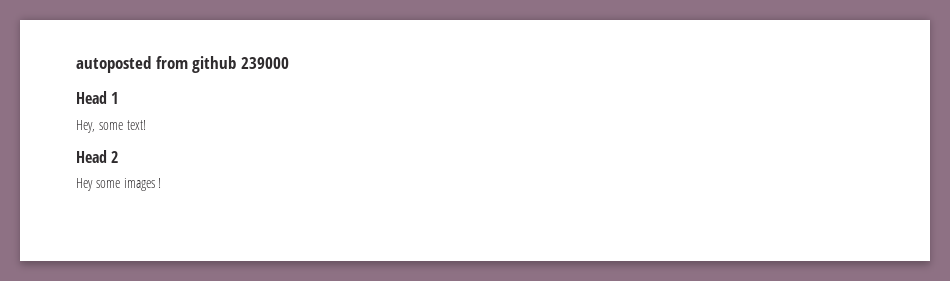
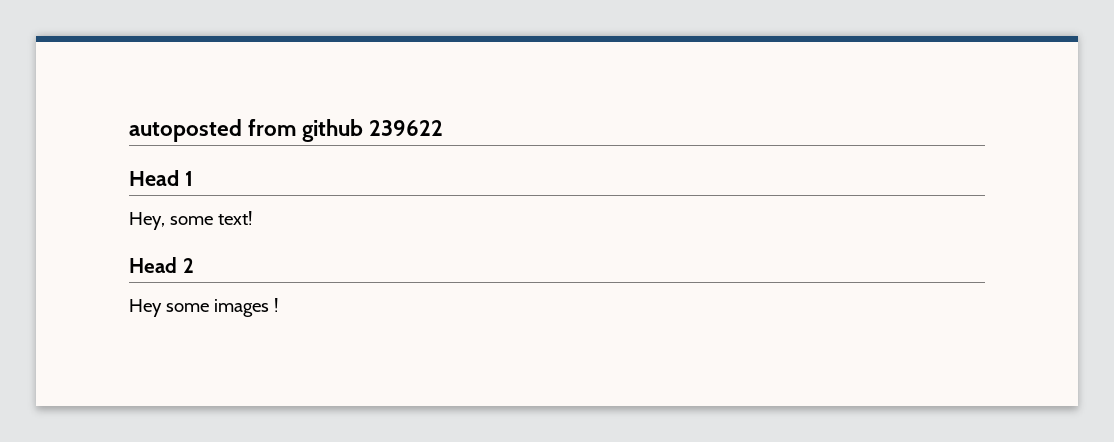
- autoposted from github 239000
+ autoposted from github 239622

